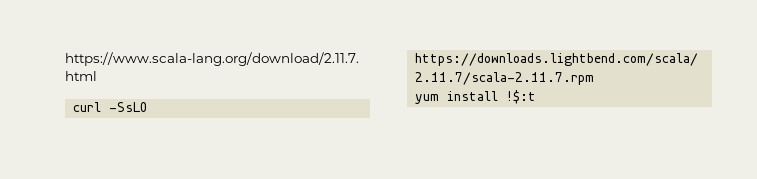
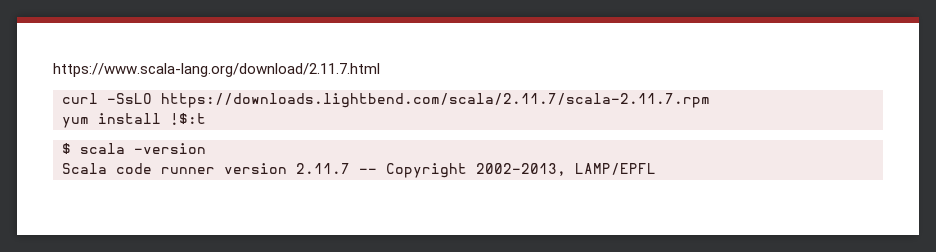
+ $ scala -version
+ Scala code runner version 2.11.7 -- Copyright 2002-2013, LAMP/EPFL

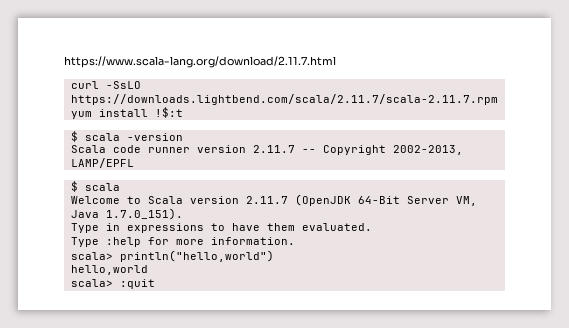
  Scala code runner version 2.11.7 -- Copyright 2002-2013, LAMP/EPFL
+ $ scala
+ Welcome to Scala version 2.11.7 (OpenJDK 64-Bit Server VM, Java 1.7.0_151).
+ Type in expressions to have them evaluated.
+ Type :help for more information.
+ scala> println("hello,world")
+ hello,world
+ scala> :quit

